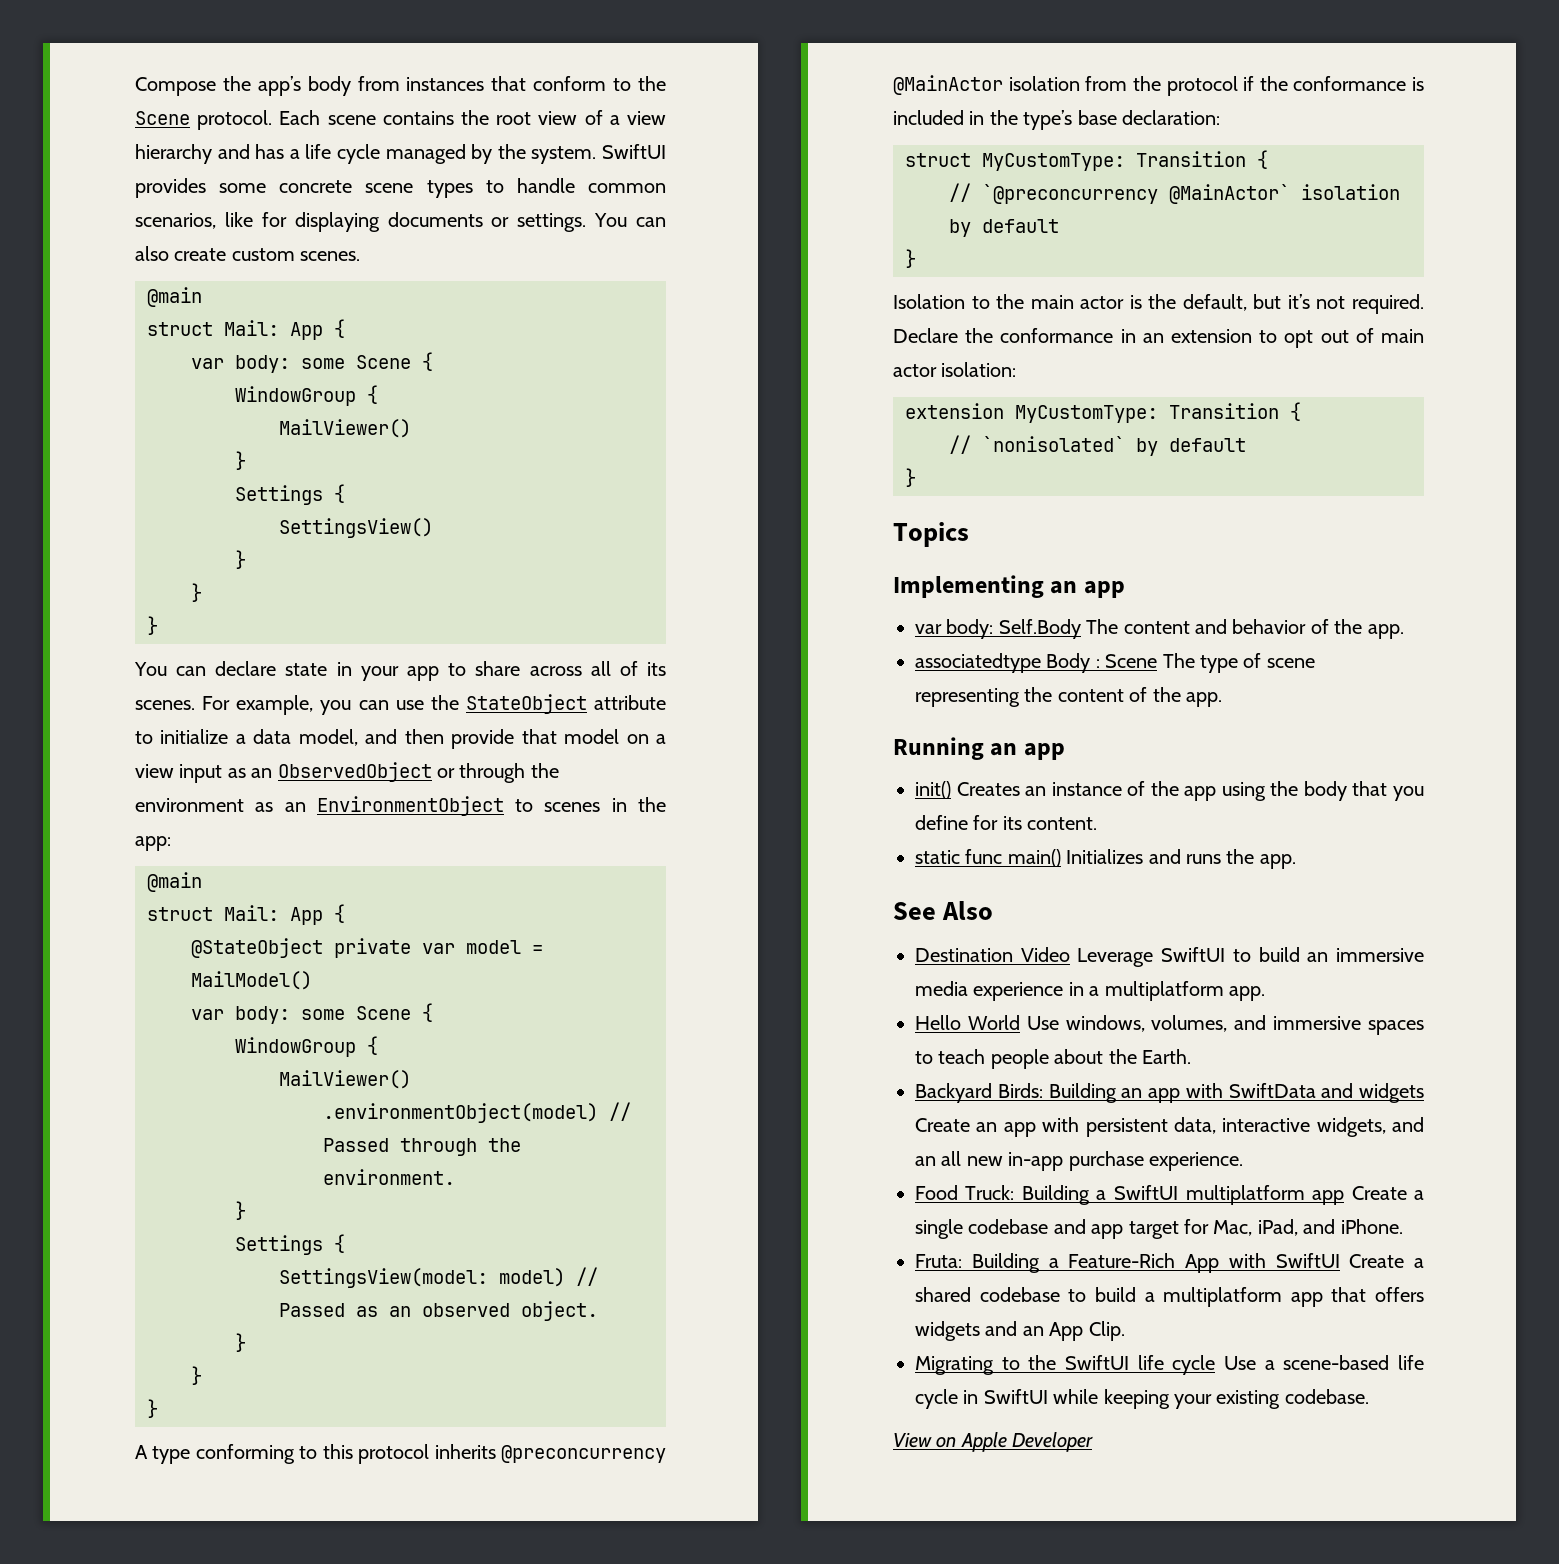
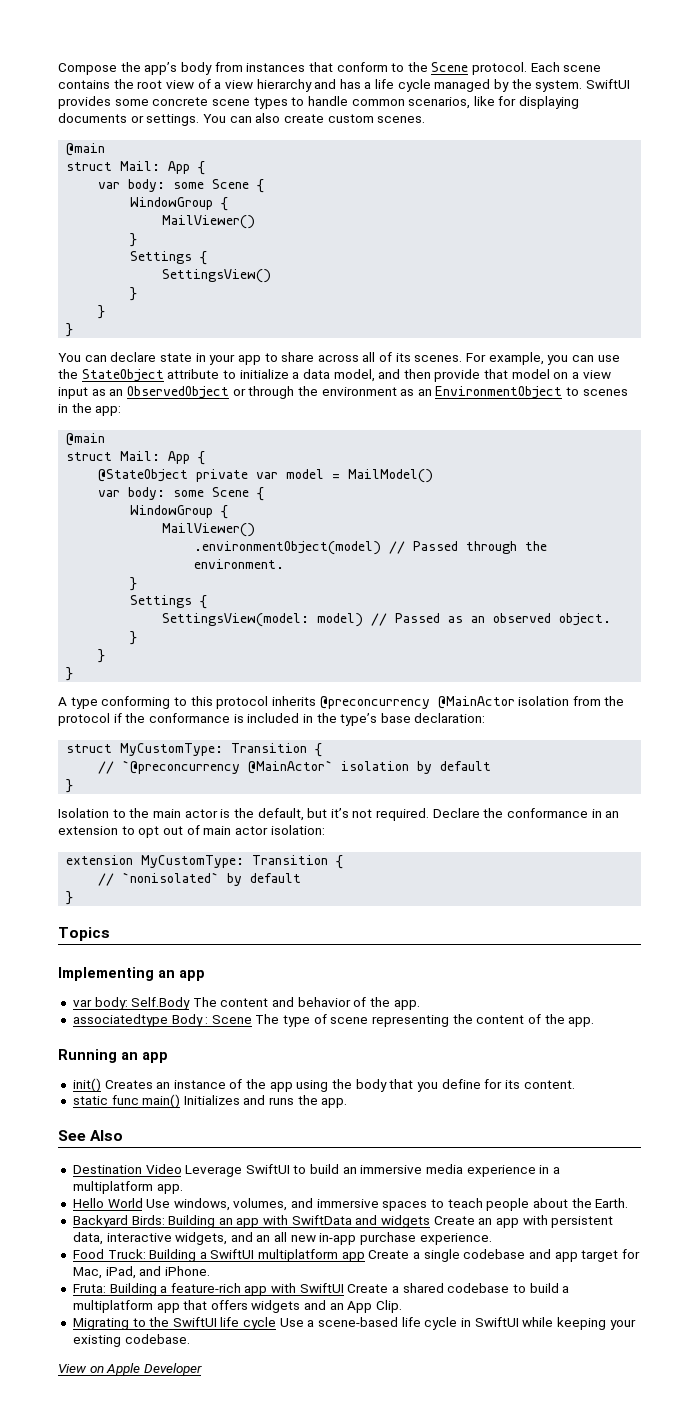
- Fruta: Building a Feature-Rich App with SwiftUI Create a shared codebase to build a multiplatform app that offers widgets and an App Clip.
+ Fruta: Building a feature-rich app with SwiftUI Create a shared codebase to build a multiplatform app that offers widgets and an App Clip.

